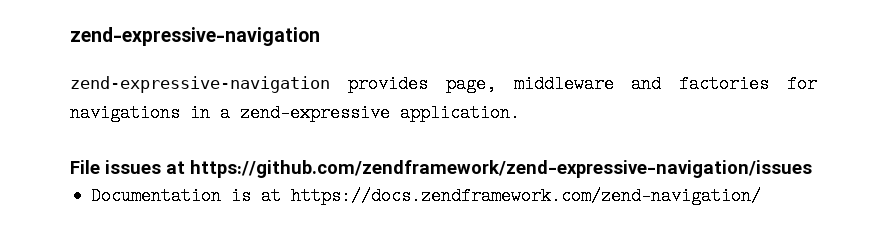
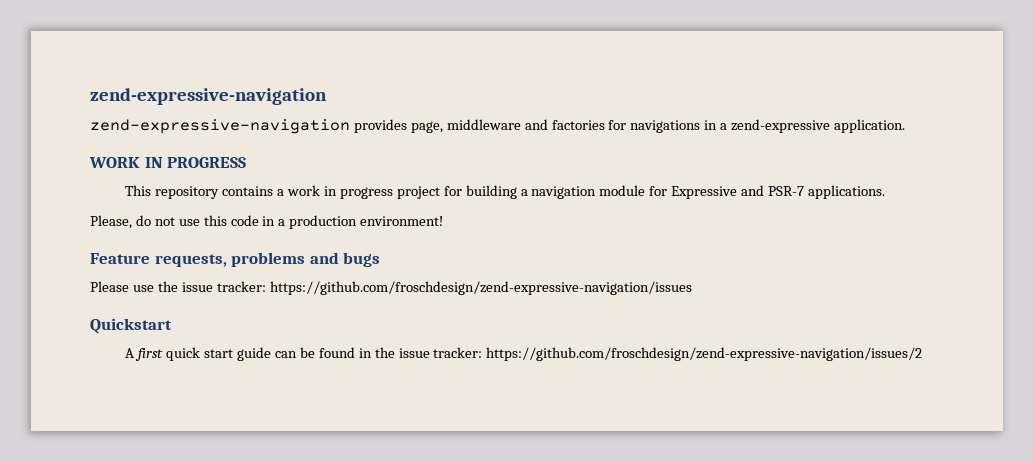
- File issues at https://github.com/zendframework/zend-expressive-navigation/issues
- Documentation is at https://docs.zendframework.com/zend-navigation/
+ WORK IN PROGRESS
+ This repository contains a work in progress project for building a navigation module for Expressive and PSR-7 applications.
+ Please, do not use this code in a production environment!
+ Feature requests, problems and bugs
+ Please use the issue tracker: https://github.com/froschdesign/zend-expressive-navigation/issues
+ Quickstart
+ A first quick start guide can be found in the issue tracker: https://github.com/froschdesign/zend-expressive-navigation/issues/2

